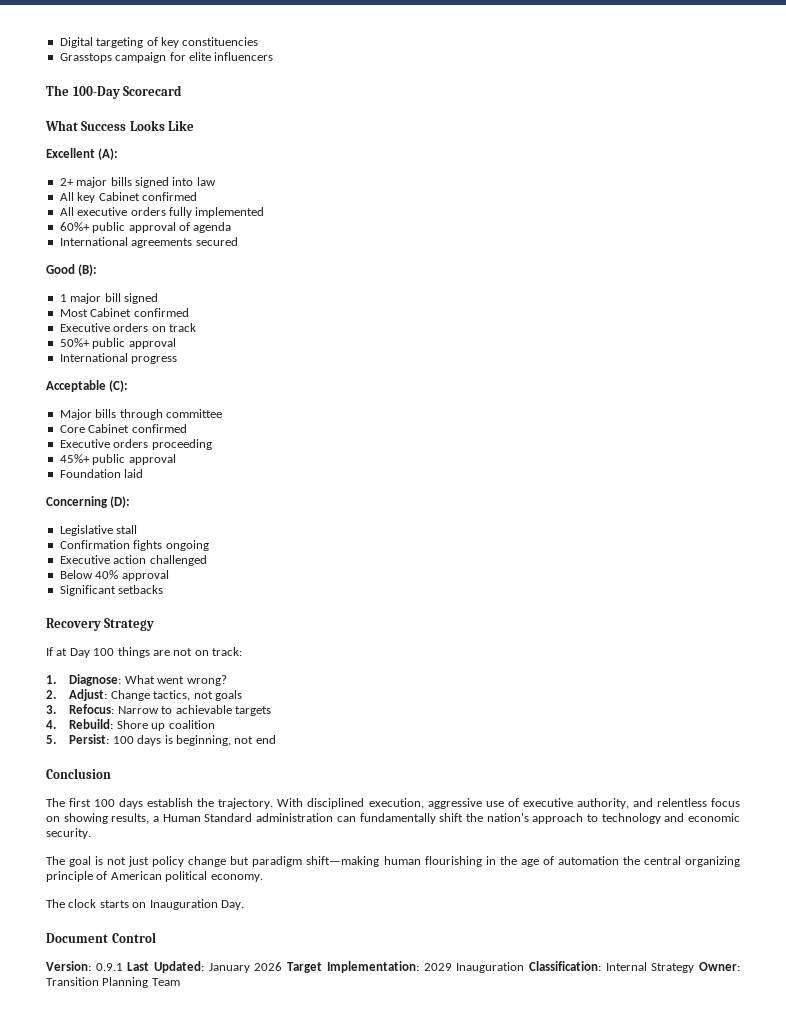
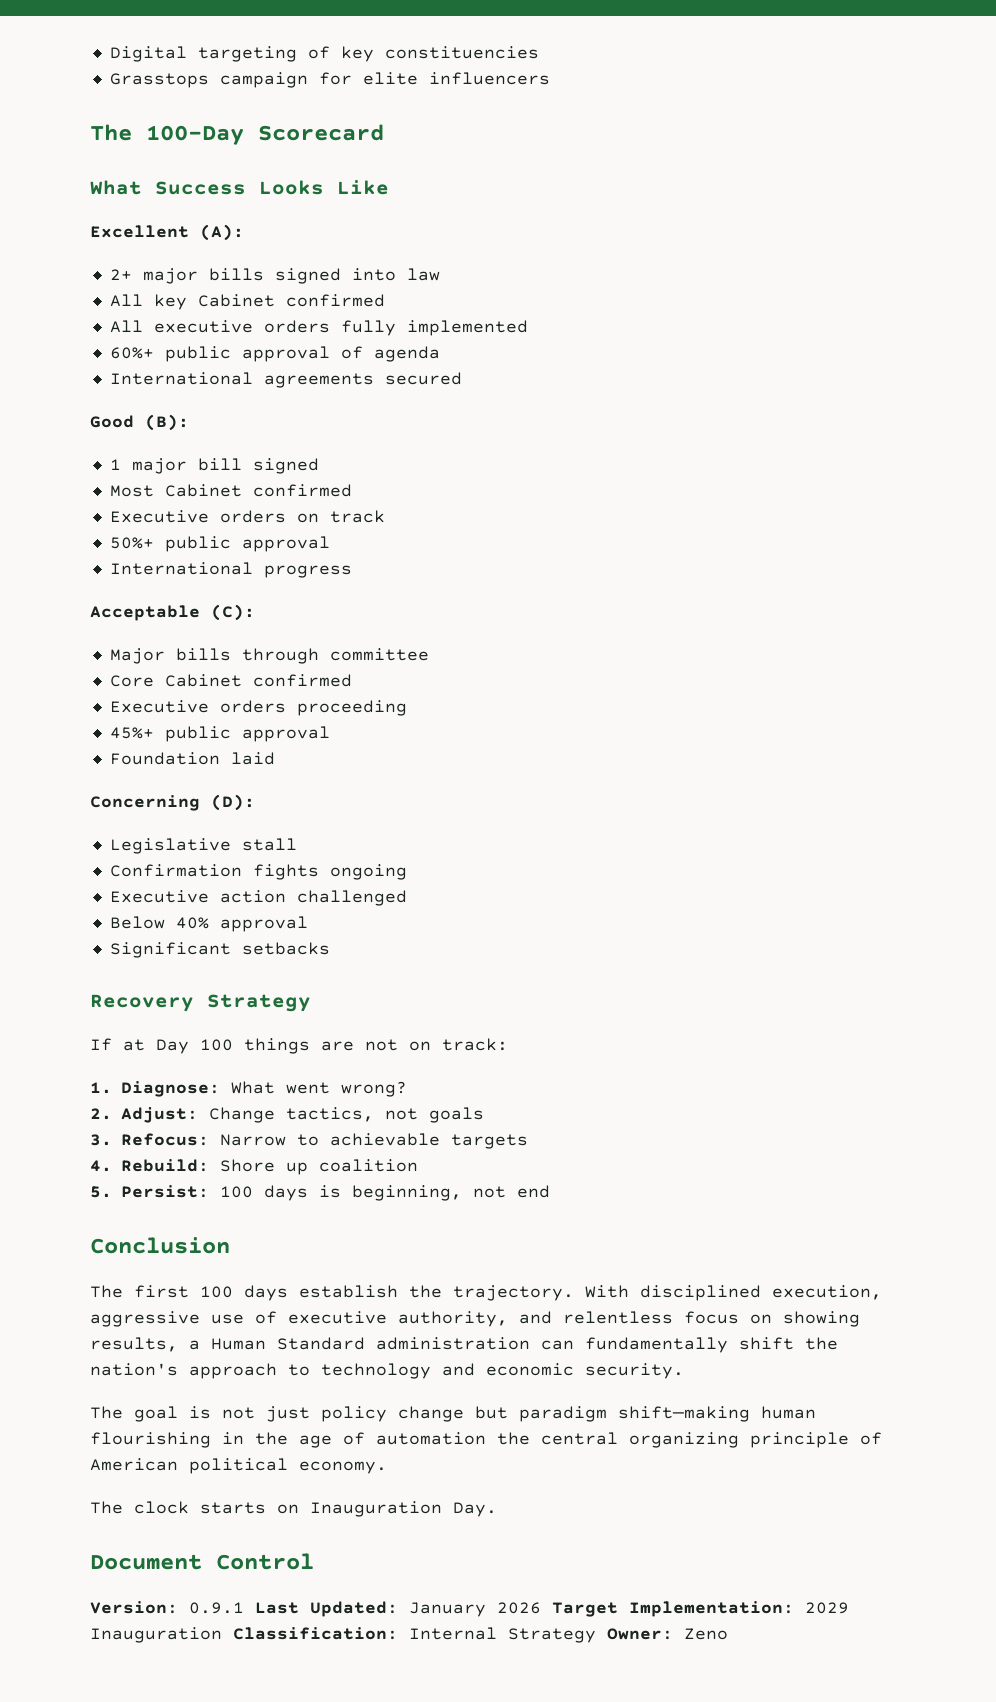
- Version: 0.9.1 Last Updated: January 2026 Target Implementation: 2029 Inauguration Classification: Internal Strategy Owner: Transition Planning Team
+ Version: 0.9.1 Last Updated: January 2026 Target Implementation: 2029 Inauguration Classification: Internal Strategy Owner: Zeno

